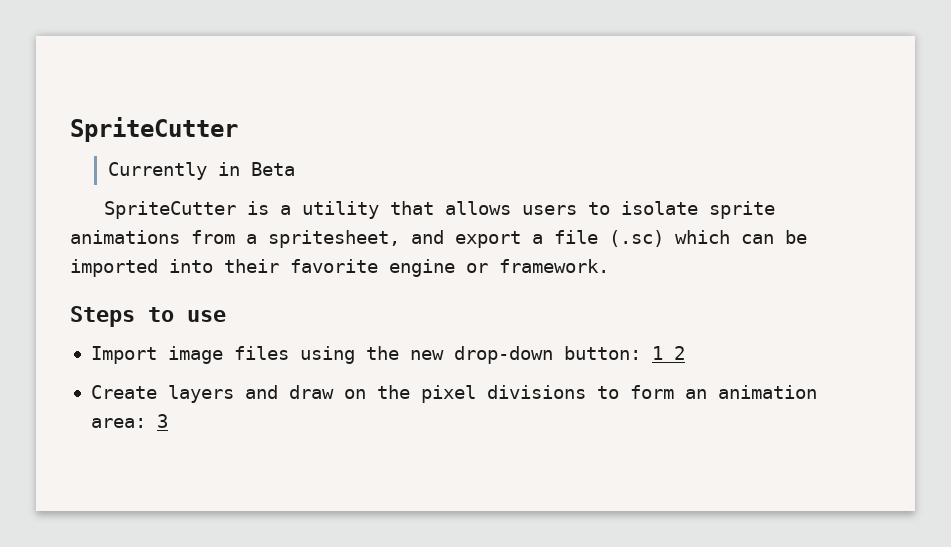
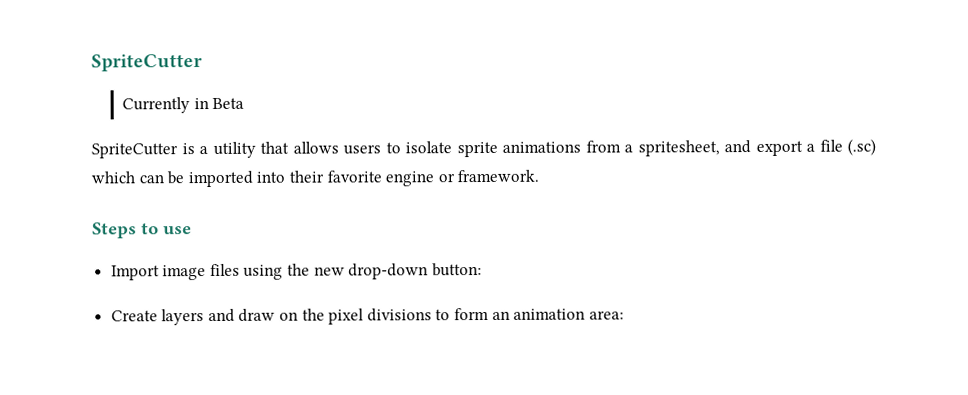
- Import image files using the new drop-down button: 1 2
+ Import image files using the new drop-down button:
- Create layers and draw on the pixel divisions to form an animation area: 3
+ Create layers and draw on the pixel divisions to form an animation area:

